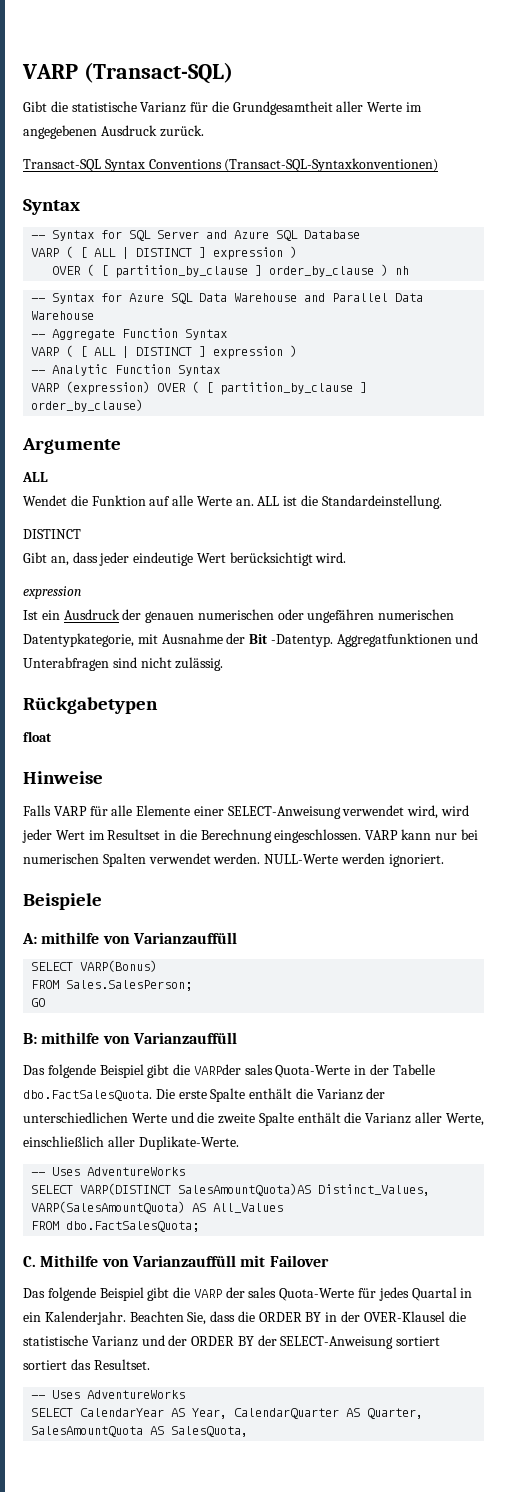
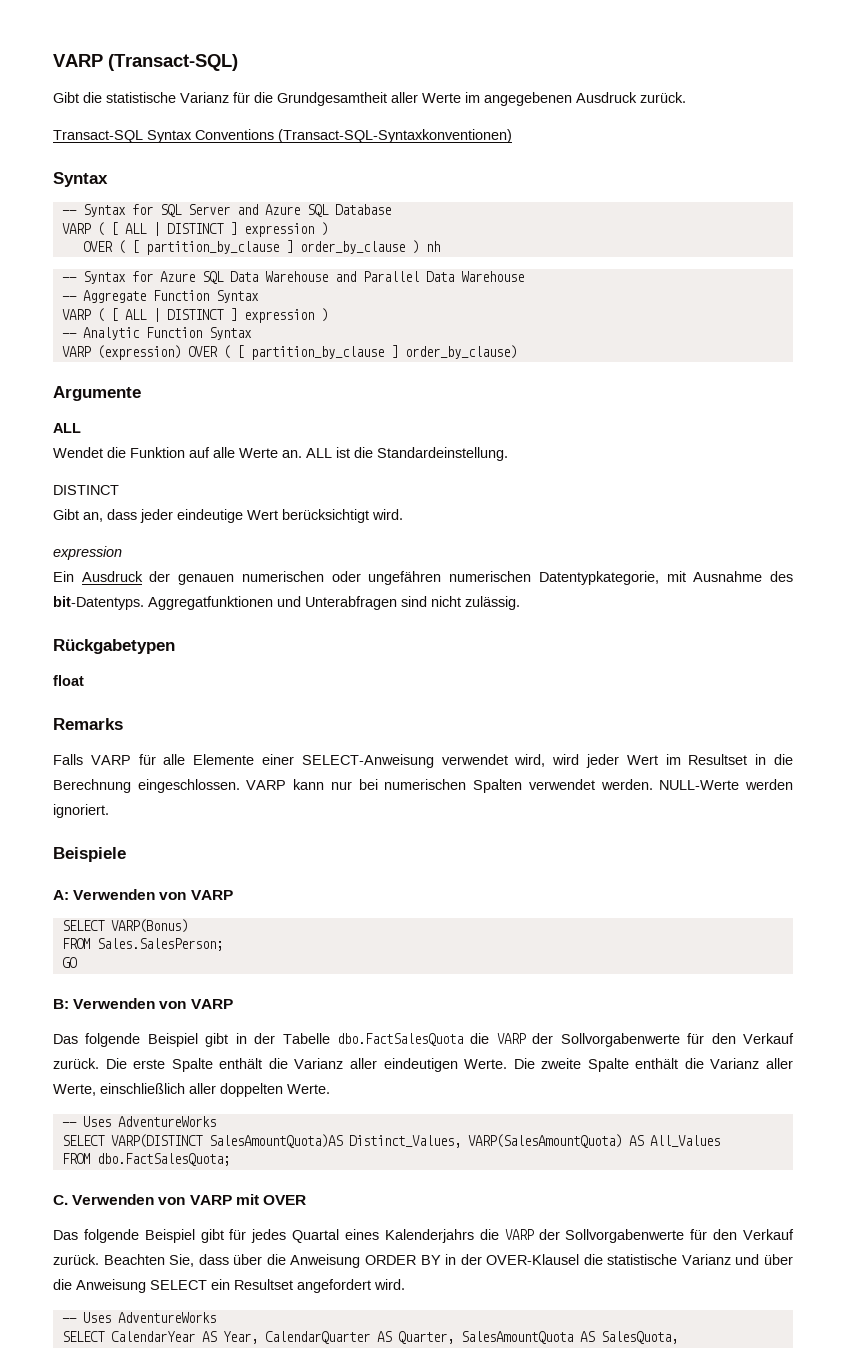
- Ist ein Ausdruck der genauen numerischen oder ungefähren numerischen Datentypkategorie, mit Ausnahme der Bit -Datentyp.
+ Ein Ausdruck der genauen numerischen oder ungefähren numerischen Datentypkategorie, mit Ausnahme des bit-Datentyps.
- Hinweise
+ Remarks
- A: mithilfe von Varianzauffüll
+ A: Verwenden von VARP
- B: mithilfe von Varianzauffüll
- Das folgende Beispiel gibt die VARPder sales Quota-Werte in der Tabelle dbo.FactSalesQuota. Die erste Spalte enthält die Varianz der unterschiedlichen Werte und die zweite Spalte enthält die Varianz aller Werte, einschließlich aller Duplikate-Werte.
+ B: Verwenden von VARP
+ Das folgende Beispiel gibt in der Tabelle dbo.FactSalesQuota die VARP der Sollvorgabenwerte für den Verkauf zurück. Die erste Spalte enthält die Varianz aller eindeutigen Werte. Die zweite Spalte enthält die Varianz aller Werte, einschließlich aller doppelten Werte.
- C. Mithilfe von Varianzauffüll mit Failover
- Das folgende Beispiel gibt die VARP der sales Quota-Werte für jedes Quartal in ein Kalenderjahr. Beachten Sie, dass die ORDER BY in der OVER-Klausel die statistische Varianz und der ORDER BY der SELECT-Anweisung sortiert sortiert das Resultset.
+ C. Verwenden von VARP mit OVER
+ Das folgende Beispiel gibt für jedes Quartal eines Kalenderjahrs die VARP der Sollvorgabenwerte für den Verkauf zurück. Beachten Sie, dass über die Anweisung ORDER BY in der OVER-Klausel die statistische Varianz und über die Anweisung SELECT ein Resultset angefordert wird.

